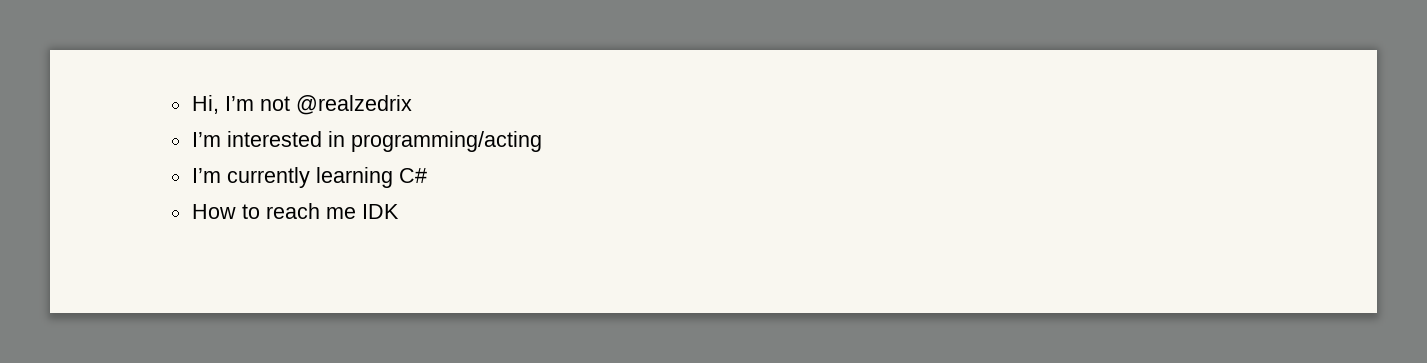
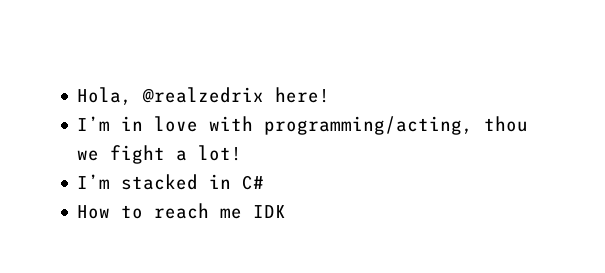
- Hi, I’m not @realzedrix
- I’m interested in programming/acting
- I’m currently learning C#
+ Hola, @realzedrix here!
+ I’m in love with programming/acting, thou we fight a lot!
+ I’m stacked in C#

